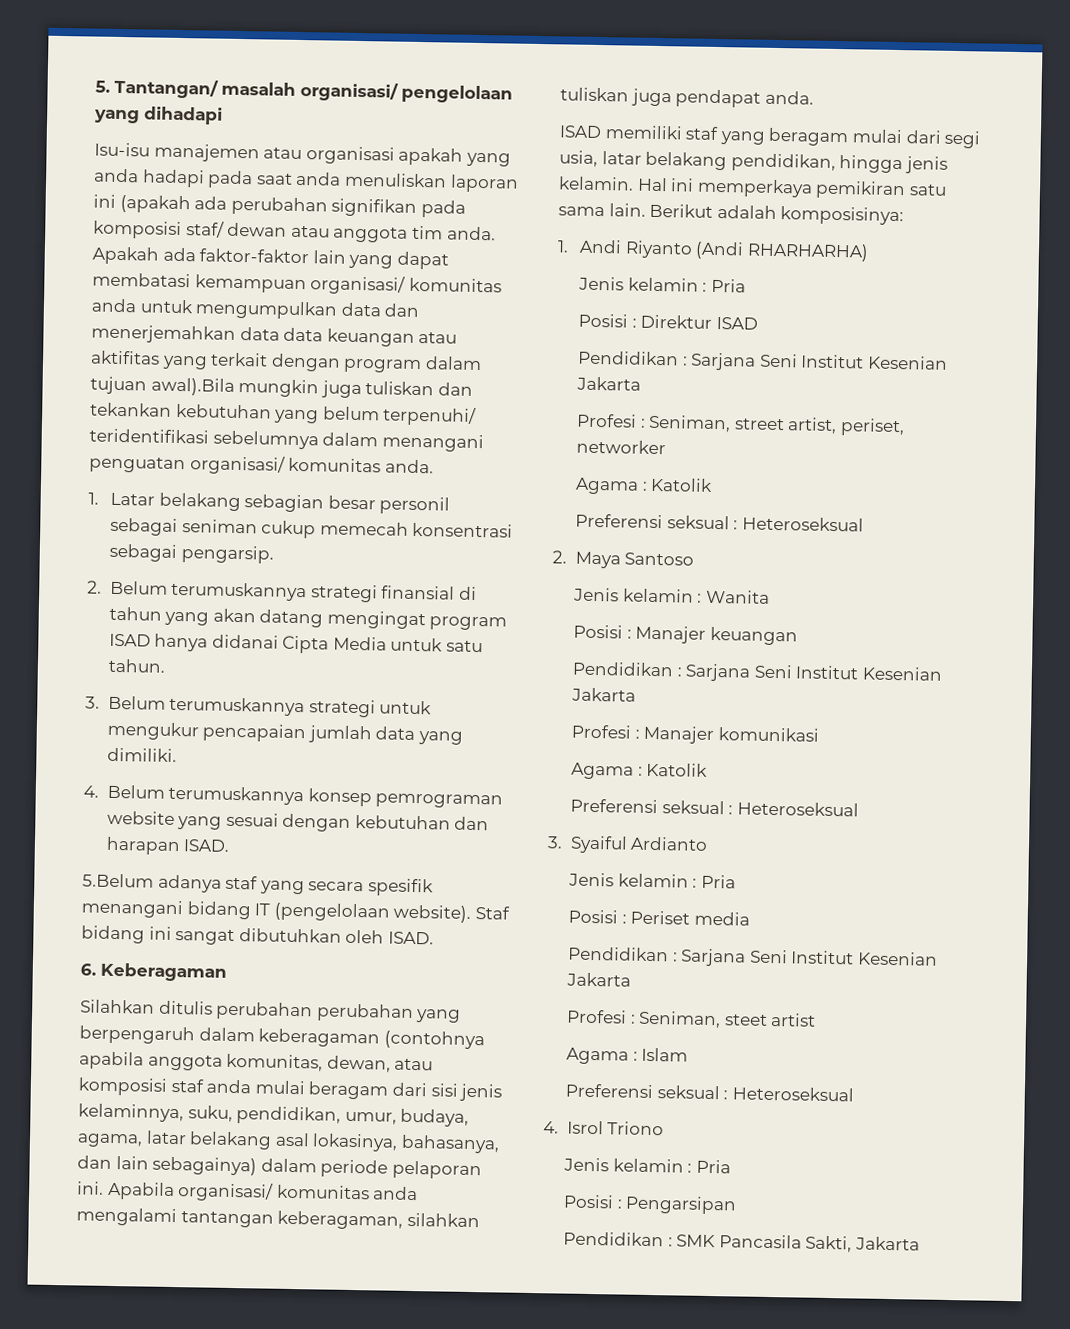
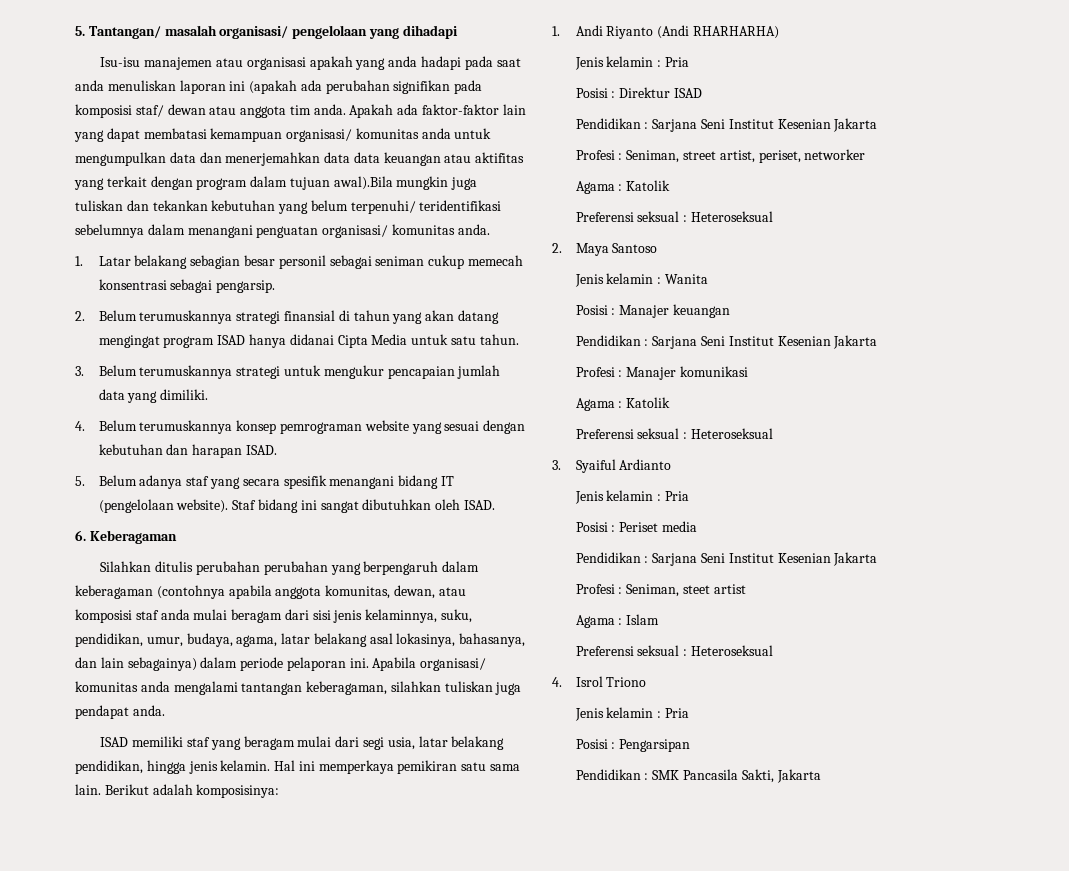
- 5.Belum adanya staf yang secara spesifik menangani bidang IT (pengelolaan website).
+ 5. Belum adanya staf yang secara spesifik menangani bidang IT (pengelolaan website).

